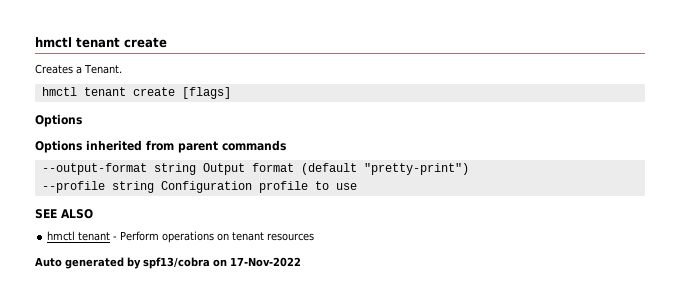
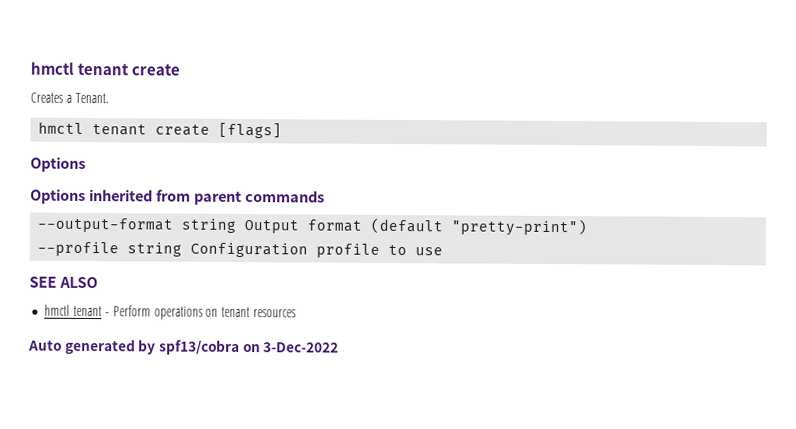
- Auto generated by spf13/cobra on 17-Nov-2022
+ Auto generated by spf13/cobra on 3-Dec-2022

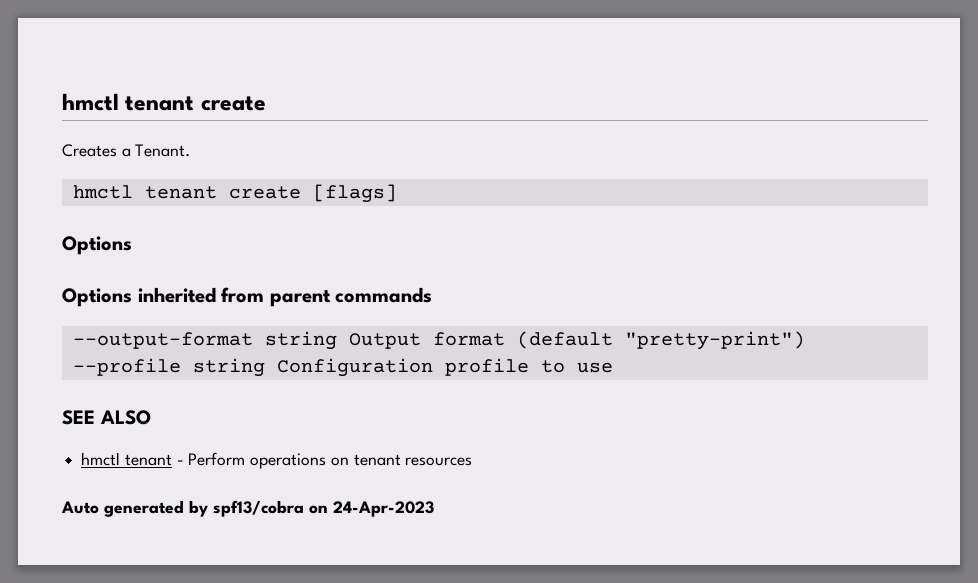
- Auto generated by spf13/cobra on 3-Dec-2022
+ Auto generated by spf13/cobra on 24-Apr-2023

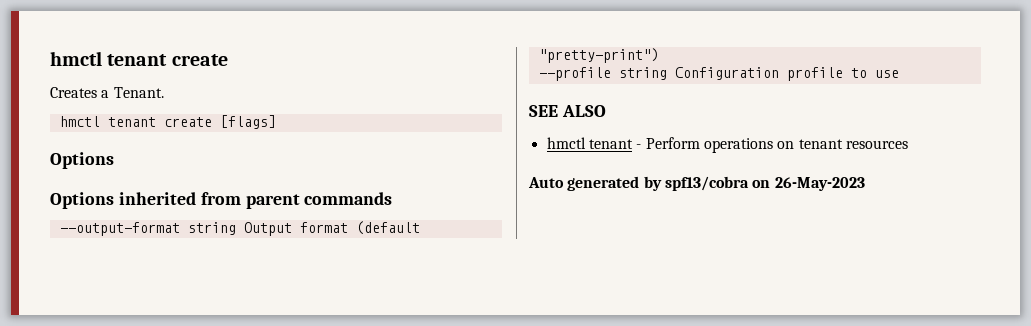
- Auto generated by spf13/cobra on 24-Apr-2023
+ Auto generated by spf13/cobra on 26-May-2023

